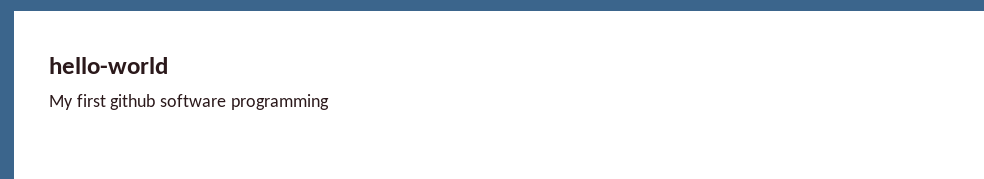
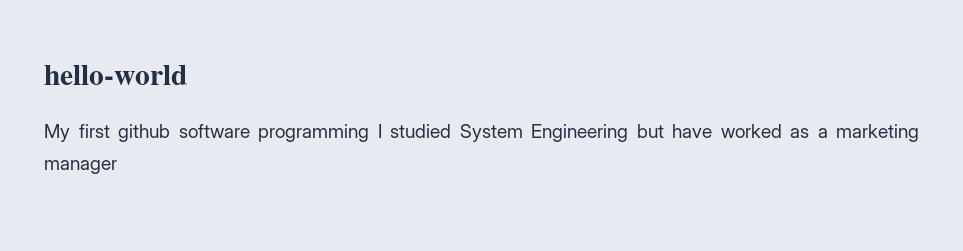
- My first github software programming
+ My first github software programming I studied System Engineering but have worked as a marketing manager

